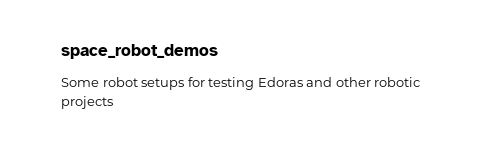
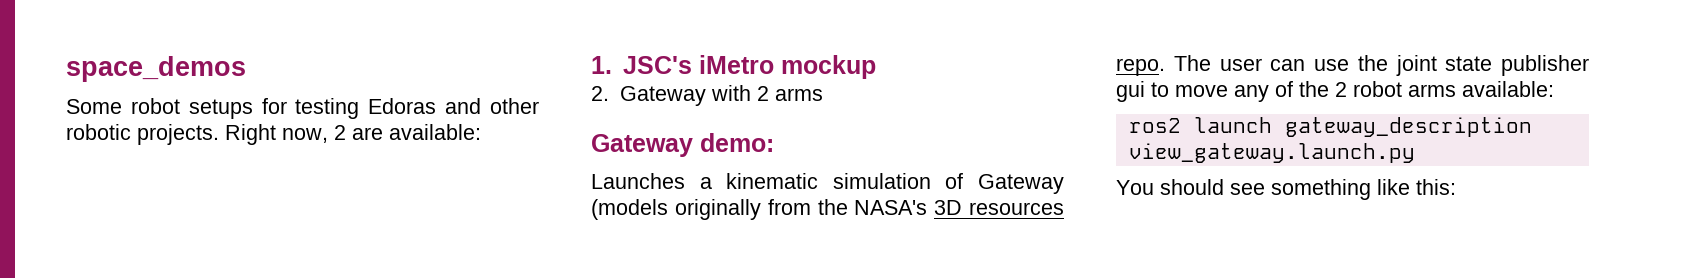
- space_robot_demos
+ space_demos
- Some robot setups for testing Edoras and other robotic projects
+ Some robot setups for testing Edoras and other robotic projects. Right now, 2 are available:
+ 1. JSC's iMetro mockup
+ 2. Gateway with 2 arms
+ Gateway demo:
+ Launches a kinematic simulation of Gateway (models originally from the NASA's 3D resources repo. The user can use the joint state publisher gui to move any of the 2 robot arms available:
+ ros2 launch gateway_description view_gateway.launch.py
+ You should see something like this:

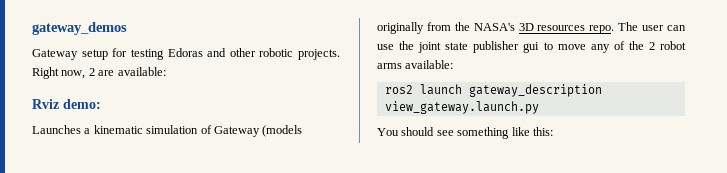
- space_demos
- Some robot setups for testing Edoras and other robotic projects.
+ gateway_demos
+ Gateway setup for testing Edoras and other robotic projects.
- 1. JSC's iMetro mockup
- 2. Gateway with 2 arms
- Gateway demo:
+ Rviz demo:

